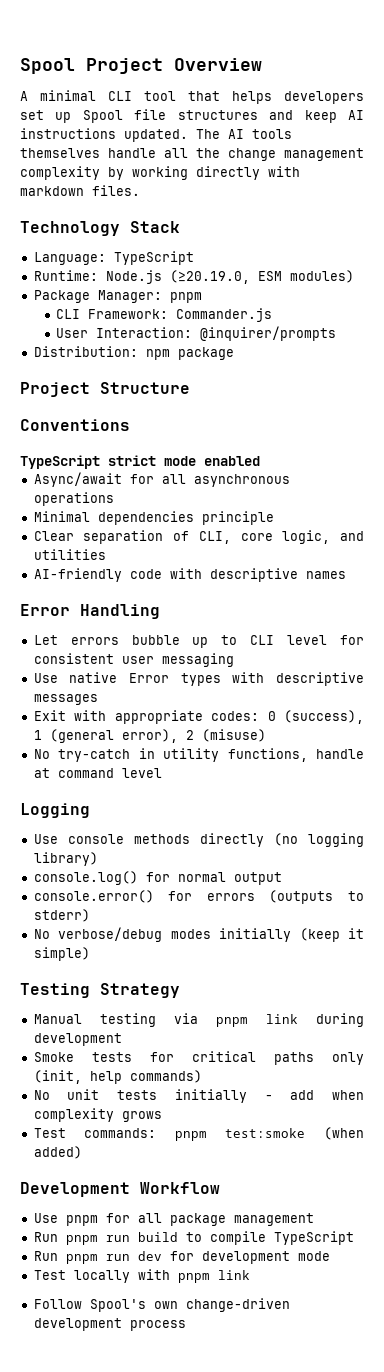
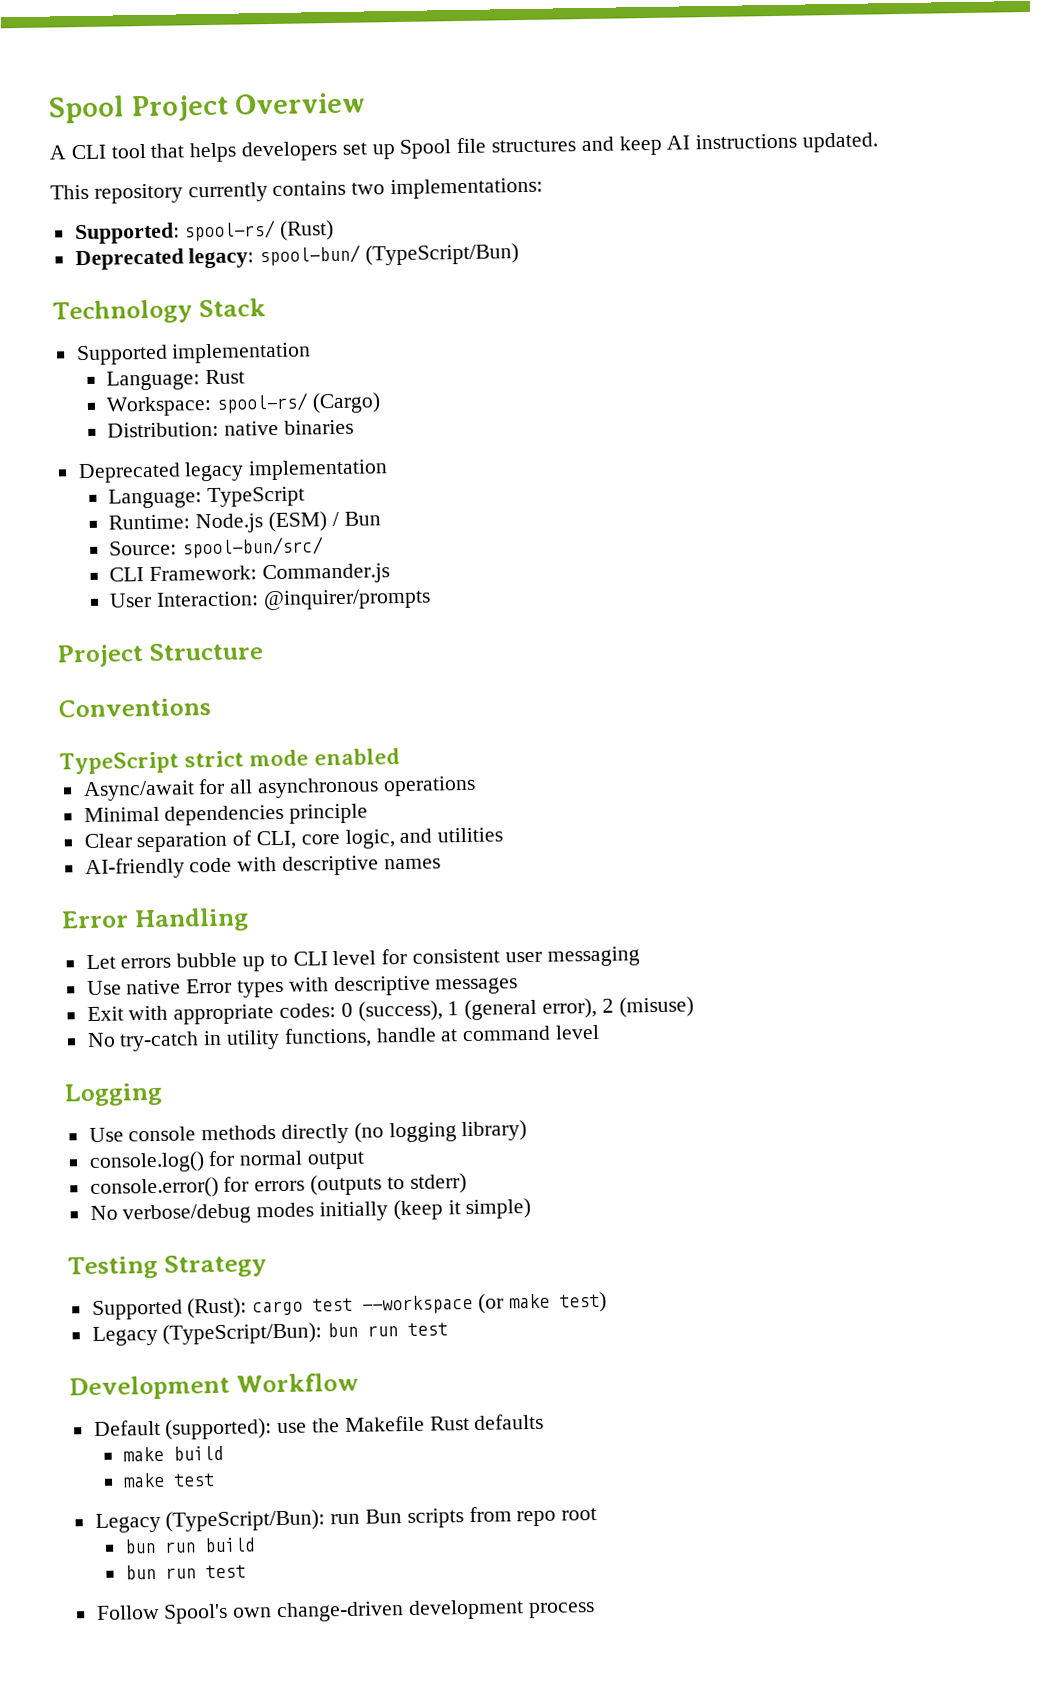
- A minimal CLI tool that helps developers set up Spool file structures and keep AI instructions updated. The AI tools themselves handle all the change management complexity by working directly with markdown files.
+ A CLI tool that helps developers set up Spool file structures and keep AI instructions updated.
+ This repository currently contains two implementations:
+ Supported: spool-rs/ (Rust)
+ Deprecated legacy: spool-bun/ (TypeScript/Bun)
  Technology Stack
+ Supported implementation
+ Language: Rust
+ Workspace: spool-rs/ (Cargo)
+ Distribution: native binaries
+ Deprecated legacy implementation
  Language: TypeScript
- Runtime: Node.js (≥20.19.0, ESM modules)
- Package Manager: pnpm
+ Runtime: Node.js (ESM) / Bun
+ Source: spool-bun/src/
- Distribution: npm package
- Manual testing via pnpm link during development
- Smoke tests for critical paths only (init, help commands)
- No unit tests initially - add when complexity grows
- Test commands: pnpm test:smoke (when added)
+ Supported (Rust): cargo test --workspace (or make test)
+ Legacy (TypeScript/Bun): bun run test
  Development Workflow
- Use pnpm for all package management
- Run pnpm run build to compile TypeScript
- Run pnpm run dev for development mode
- Test locally with pnpm link
+ Default (supported): use the Makefile Rust defaults
+ make build
+ make test
+ Legacy (TypeScript/Bun): run Bun scripts from repo root
+ bun run build
+ bun run test

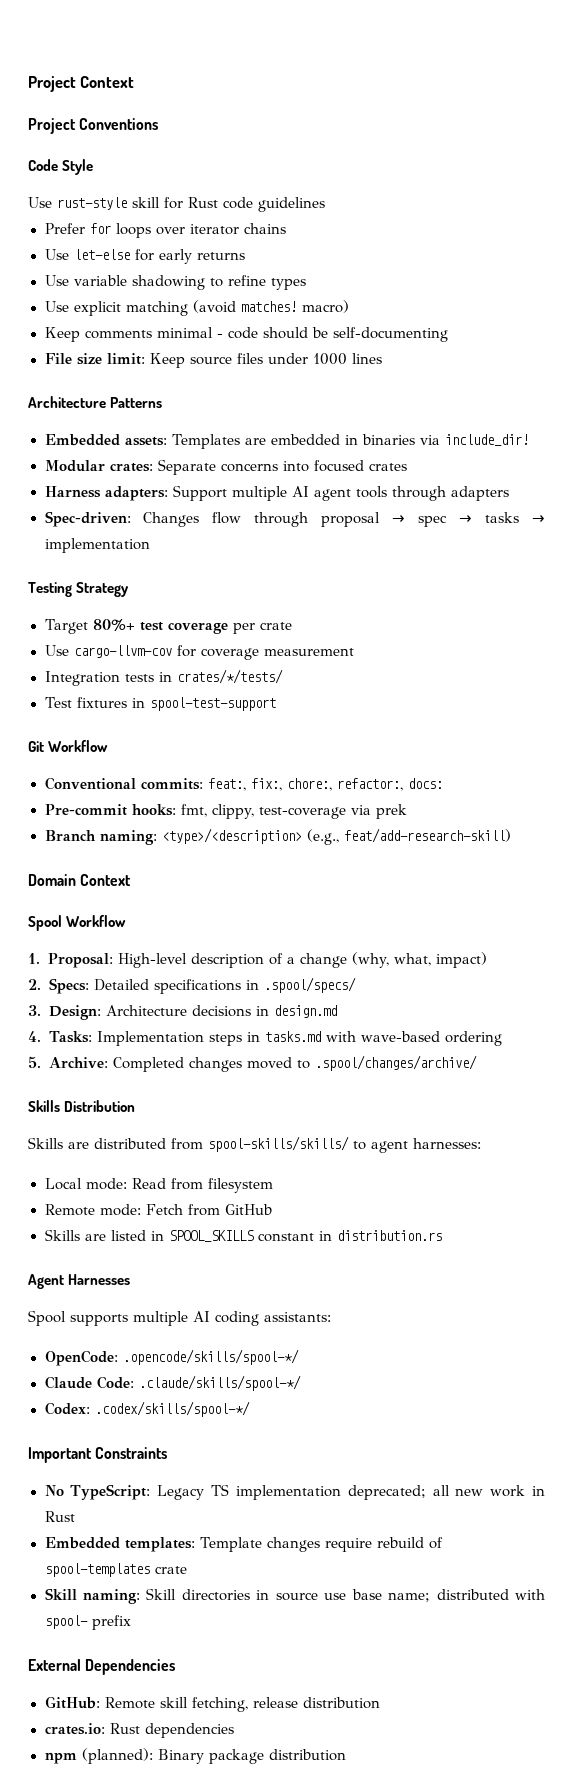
- Spool Project Overview
- A CLI tool that helps developers set up Spool file structures and keep AI instructions updated.
- This repository currently contains two implementations:
- Supported: spool-rs/ (Rust)
- Deprecated legacy: spool-bun/ (TypeScript/Bun)
- Technology Stack
- Supported implementation
- Language: Rust
- Workspace: spool-rs/ (Cargo)
- Distribution: native binaries
- Deprecated legacy implementation
- Language: TypeScript
- Runtime: Node.js (ESM) / Bun
- Source: spool-bun/src/
- CLI Framework: Commander.js
- User Interaction: @inquirer/prompts
- Project Structure
- Conventions
+ Project Context
+ Project Conventions
- TypeScript strict mode enabled
- Async/await for all asynchronous operations
- Minimal dependencies principle
- Clear separation of CLI, core logic, and utilities
- AI-friendly code with descriptive names
- Error Handling
- Let errors bubble up to CLI level for consistent user messaging
- Use native Error types with descriptive messages
- Exit with appropriate codes: 0 (success), 1 (general error), 2 (misuse)
- No try-catch in utility functions, handle at command level
- Logging
- Use console methods directly (no logging library)
- console.log() for normal output
- console.error() for errors (outputs to stderr)
- No verbose/debug modes initially (keep it simple)
+ Code Style
+ Use rust-style skill for Rust code guidelines
+ Prefer for loops over iterator chains
+ Use let-else for early returns
+ Use variable shadowing to refine types
+ Use explicit matching (avoid matches! macro)
+ Keep comments minimal - code should be self-documenting
+ File size limit: Keep source files under 1000 lines
+ Architecture Patterns
+ Embedded assets: Templates are embedded in binaries via include_dir!
+ Modular crates: Separate concerns into focused crates
+ Harness adapters: Support multiple AI agent tools through adapters
+ Spec-driven: Changes flow through proposal → spec → tasks → implementation
  Testing Strategy
- Supported (Rust): cargo test --workspace (or make test)
- Legacy (TypeScript/Bun): bun run test
- Development Workflow
- Default (supported): use the Makefile Rust defaults
- make build
- make test
- Legacy (TypeScript/Bun): run Bun scripts from repo root
- bun run build
- bun run test
- Follow Spool's own change-driven development process
+ Target 80%+ test coverage per crate
+ Use cargo-llvm-cov for coverage measurement
+ Integration tests in crates/*/tests/
+ Test fixtures in spool-test-support
+ Git Workflow
+ Conventional commits: feat:, fix:, chore:, refactor:, docs:
+ Pre-commit hooks: fmt, clippy, test-coverage via prek
+ Branch naming: <type>/<description> (e.g., feat/add-research-skill)
+ Domain Context
+ Spool Workflow
+ 1. Proposal: High-level description of a change (why, what, impact)
+ 2. Specs: Detailed specifications in .spool/specs/
+ 3. Design: Architecture decisions in design.md
+ 4. Tasks: Implementation steps in tasks.md with wave-based ordering
+ 5. Archive: Completed changes moved to .spool/changes/archive/
+ Skills Distribution
+ Skills are distributed from spool-skills/skills/ to agent harnesses:
+ Local mode: Read from filesystem
+ Remote mode: Fetch from GitHub
+ Skills are listed in SPOOL_SKILLS constant in distribution.rs
+ Agent Harnesses
+ Spool supports multiple AI coding assistants:
+ OpenCode: .opencode/skills/spool-*/
+ Claude Code: .claude/skills/spool-*/
+ Codex: .codex/skills/spool-*/
+ Important Constraints
+ No TypeScript: Legacy TS implementation deprecated; all new work in Rust
+ Embedded templates: Template changes require rebuild of spool-templates crate
+ Skill naming: Skill directories in source use base name; distributed with spool- prefix
+ External Dependencies
+ GitHub: Remote skill fetching, release distribution
+ crates.io: Rust dependencies
+ npm (planned): Binary package distribution

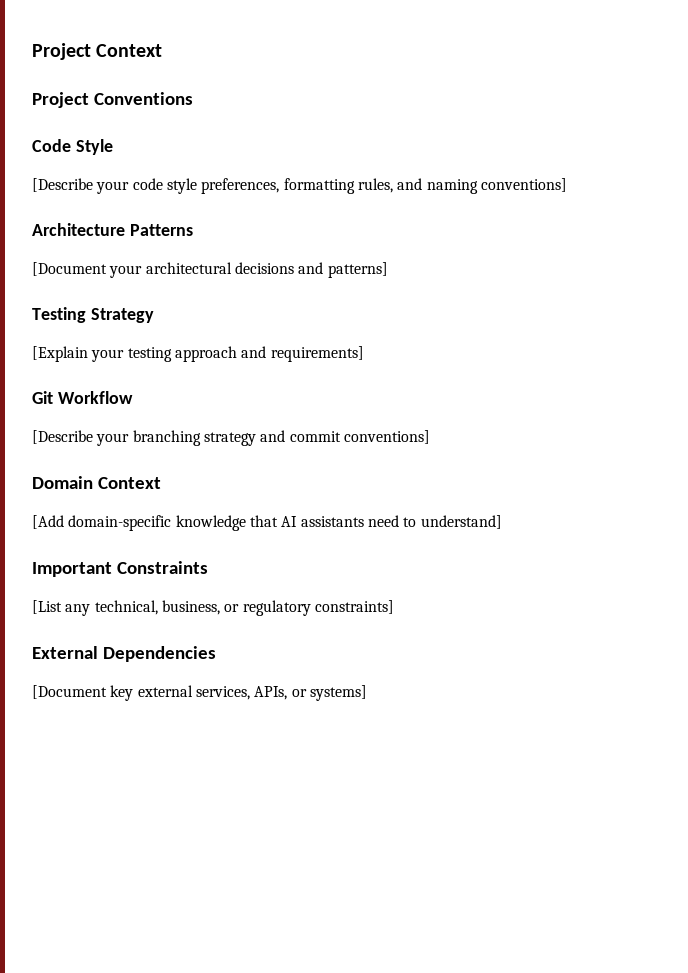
- Use rust-style skill for Rust code guidelines
- Prefer for loops over iterator chains
- Use let-else for early returns
- Use variable shadowing to refine types
- Use explicit matching (avoid matches! macro)
- Keep comments minimal - code should be self-documenting
- File size limit: Keep source files under 1000 lines
+ [Describe your code style preferences, formatting rules, and naming conventions]
  Architecture Patterns
- Embedded assets: Templates are embedded in binaries via include_dir!
- Modular crates: Separate concerns into focused crates
- Harness adapters: Support multiple AI agent tools through adapters
- Spec-driven: Changes flow through proposal → spec → tasks → implementation
+ [Document your architectural decisions and patterns]
  Testing Strategy
- Target 80%+ test coverage per crate
- Use cargo-llvm-cov for coverage measurement
- Integration tests in crates/*/tests/
- Test fixtures in spool-test-support
+ [Explain your testing approach and requirements]
  Git Workflow
- Conventional commits: feat:, fix:, chore:, refactor:, docs:
- Pre-commit hooks: fmt, clippy, test-coverage via prek
- Branch naming: <type>/<description> (e.g., feat/add-research-skill)
+ [Describe your branching strategy and commit conventions]
  Domain Context
- Spool Workflow
- 1. Proposal: High-level description of a change (why, what, impact)
- 2. Specs: Detailed specifications in .spool/specs/
- 3. Design: Architecture decisions in design.md
- 4. Tasks: Implementation steps in tasks.md with wave-based ordering
- 5. Archive: Completed changes moved to .spool/changes/archive/
- Skills Distribution
- Skills are distributed from spool-skills/skills/ to agent harnesses:
- Local mode: Read from filesystem
- Remote mode: Fetch from GitHub
- Skills are listed in SPOOL_SKILLS constant in distribution.rs
- Agent Harnesses
- Spool supports multiple AI coding assistants:
- OpenCode: .opencode/skills/spool-*/
- Claude Code: .claude/skills/spool-*/
- Codex: .codex/skills/spool-*/
+ [Add domain-specific knowledge that AI assistants need to understand]
  Important Constraints
- No TypeScript: Legacy TS implementation deprecated; all new work in Rust
- Embedded templates: Template changes require rebuild of spool-templates crate
- Skill naming: Skill directories in source use base name; distributed with spool- prefix
+ [List any technical, business, or regulatory constraints]
  External Dependencies
- GitHub: Remote skill fetching, release distribution
- crates.io: Rust dependencies
- npm (planned): Binary package distribution
+ [Document key external services, APIs, or systems]

